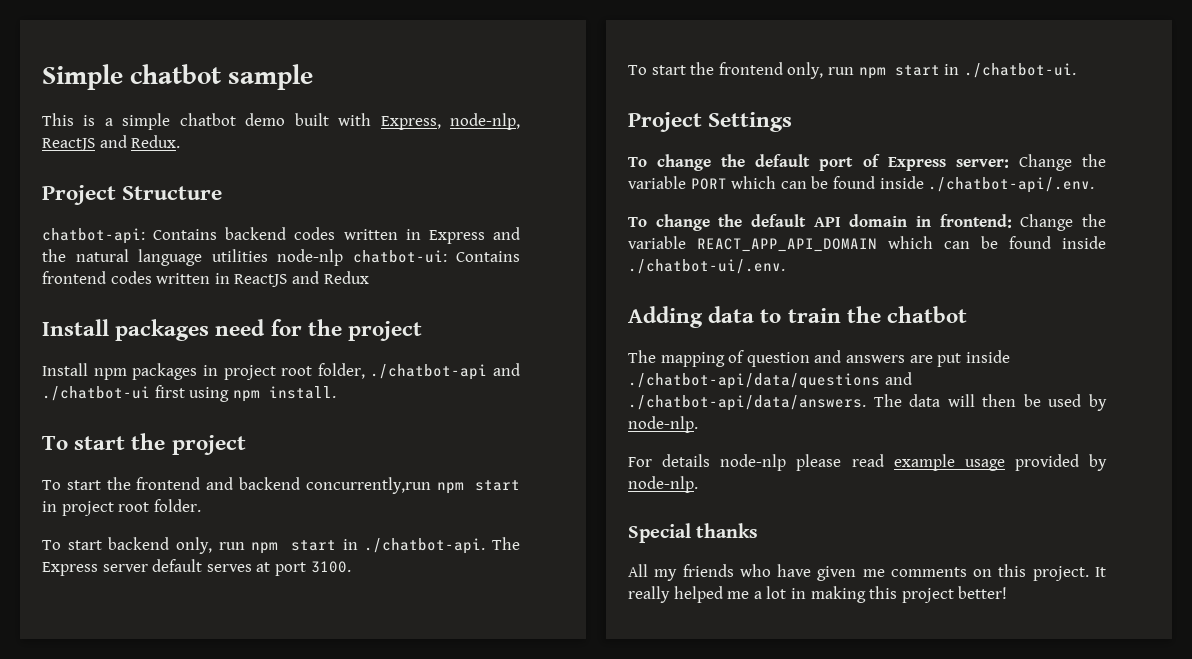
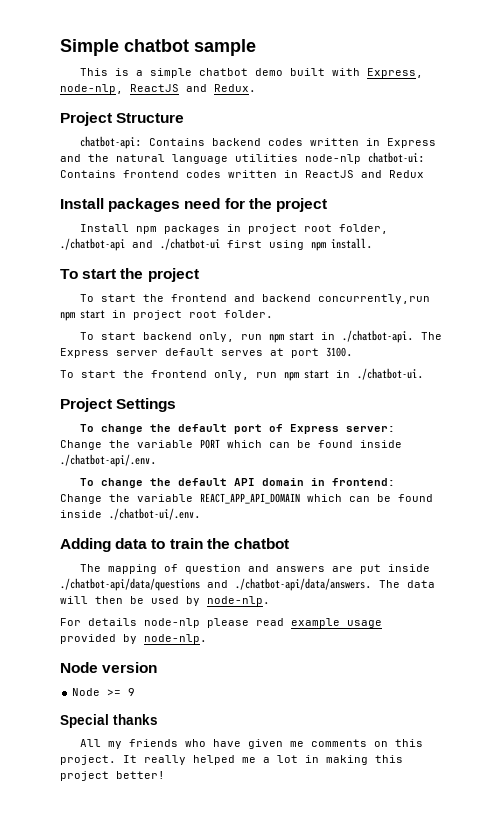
+ Node version
+ Node >= 9

